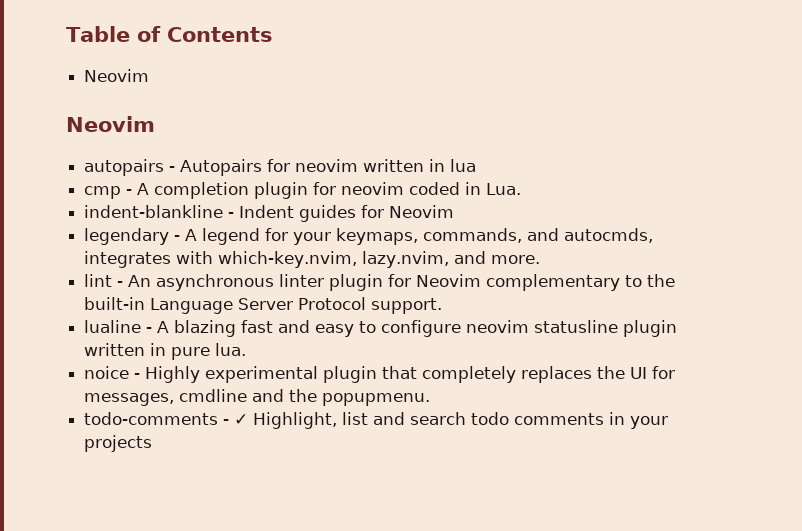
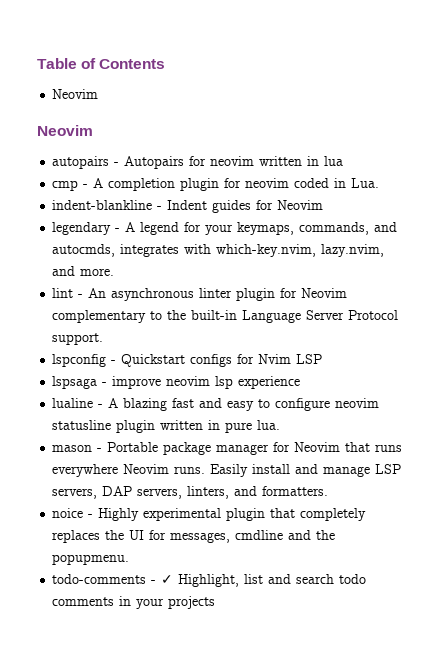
+ lspconfig - Quickstart configs for Nvim LSP
+ lspsaga - improve neovim lsp experience
+ mason - Portable package manager for Neovim that runs everywhere Neovim runs. Easily install and manage LSP servers, DAP servers, linters, and formatters.

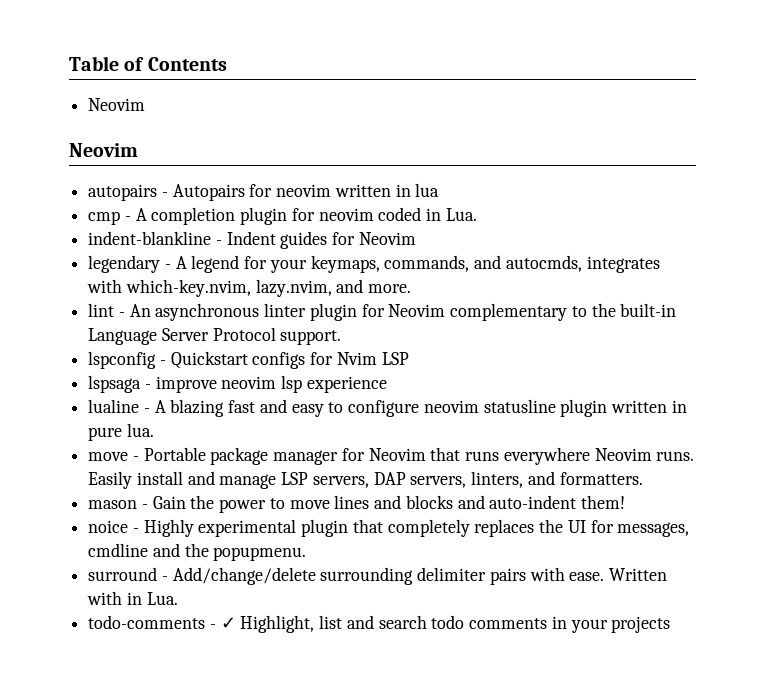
- mason - Portable package manager for Neovim that runs everywhere Neovim runs.
+ move - Portable package manager for Neovim that runs everywhere Neovim runs.
+ mason - Gain the power to move lines and blocks and auto-indent them!
+ surround - Add/change/delete surrounding delimiter pairs with ease. Written with in Lua.

